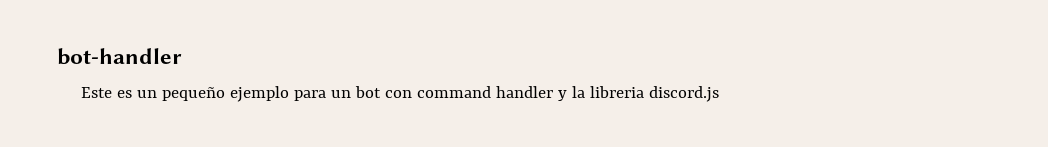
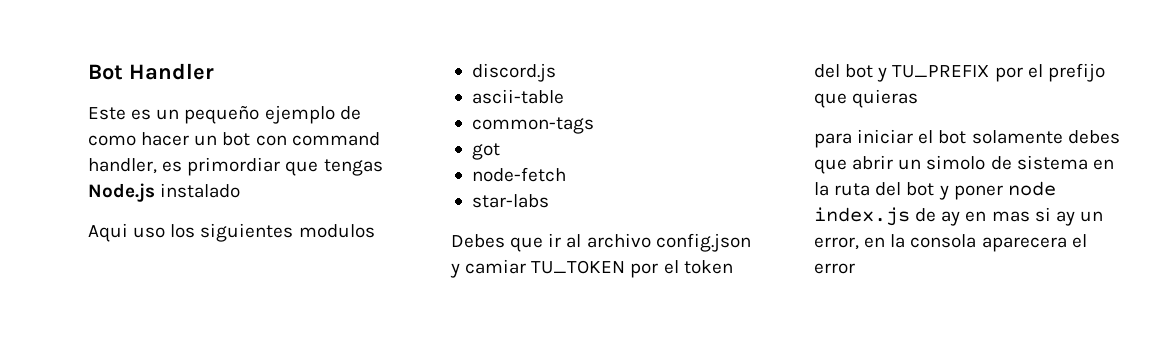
- bot-handler
+ Bot Handler
- Este es un pequeño ejemplo para un bot con command handler y la libreria discord.js
+ Este es un pequeño ejemplo de como hacer un bot con command handler, es primordiar que tengas Node.js instalado
+ Aqui uso los siguientes modulos
+ discord.js
+ ascii-table
+ common-tags
+ got
+ node-fetch
+ star-labs
+ Debes que ir al archivo config.json y camiar TU_TOKEN por el token del bot y TU_PREFIX por el prefijo que quieras
+ para iniciar el bot solamente debes que abrir un simolo de sistema en la ruta del bot y poner node index.js de ay en mas si ay un error, en la consola aparecera el error

